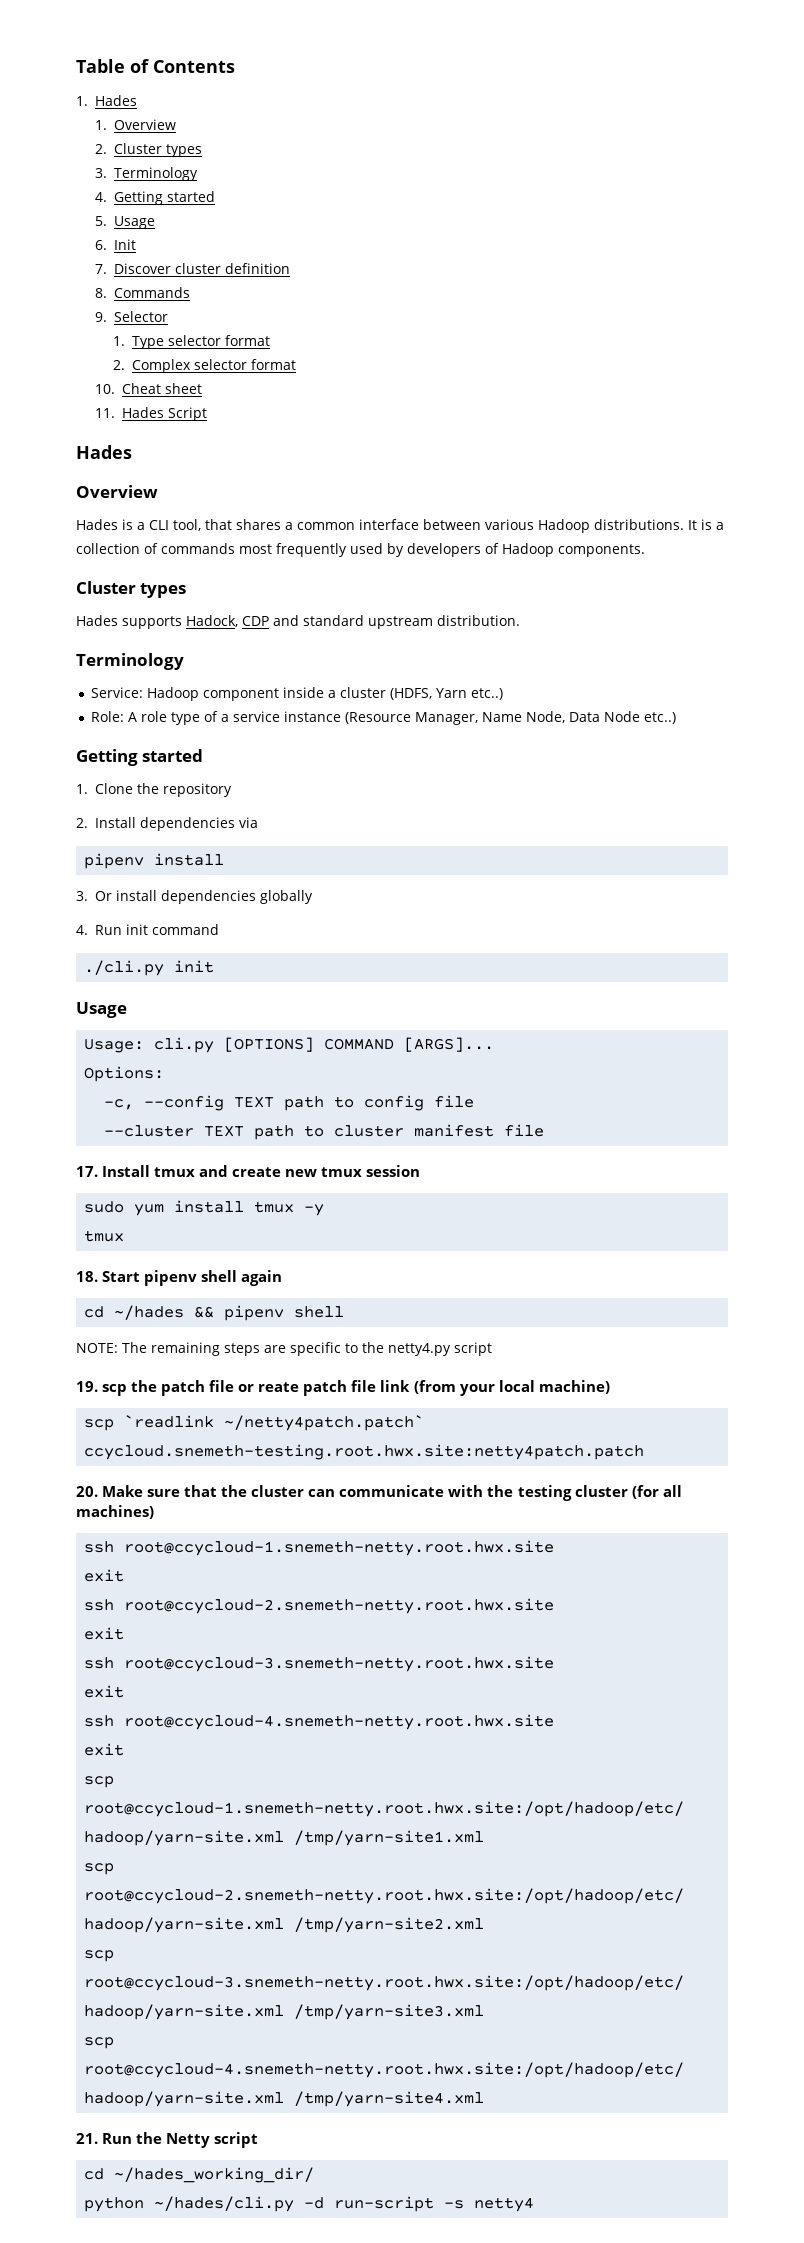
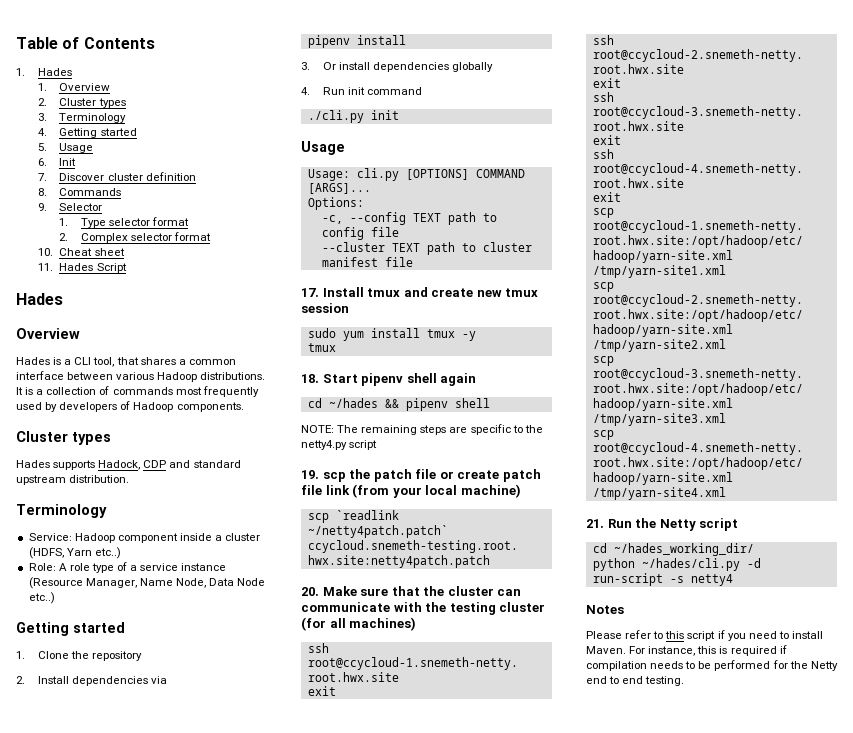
- 19. scp the patch file or reate patch file link (from your local machine)
+ 19. scp the patch file or create patch file link (from your local machine)
+ Notes
+ Please refer to this script if you need to install Maven. For instance, this is required if compilation needs to be performed for the Netty end to end testing.

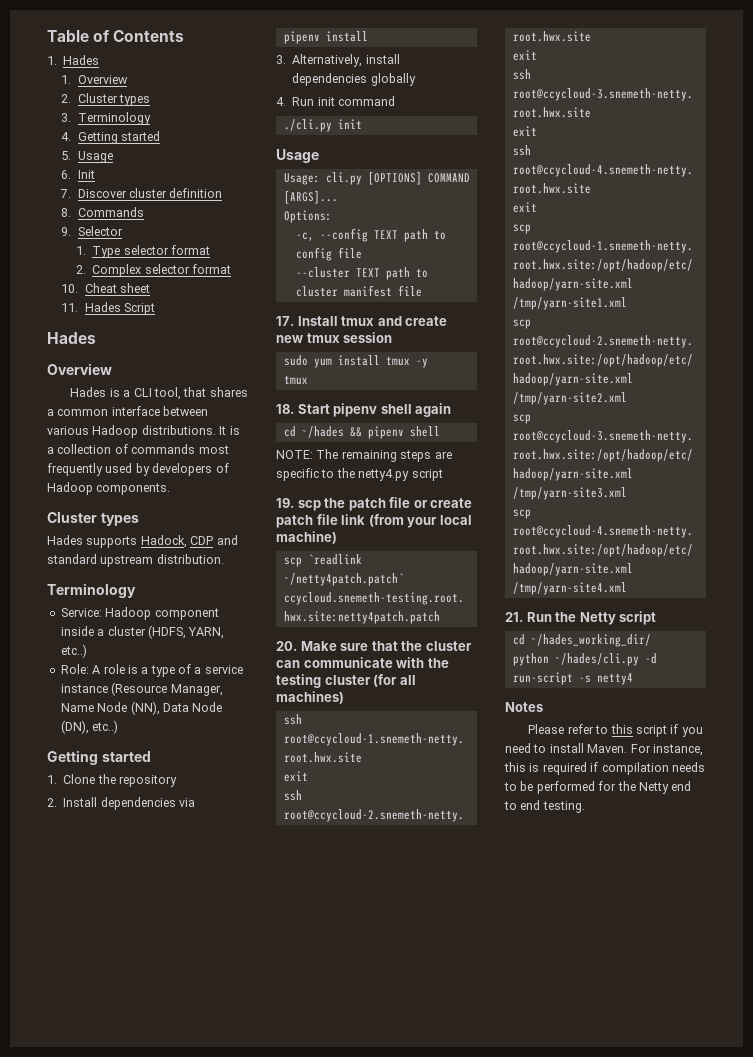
- Service: Hadoop component inside a cluster (HDFS, Yarn etc..)
+ Service: Hadoop component inside a cluster (HDFS, YARN, etc..)
- Role: A role type of a service instance (Resource Manager, Name Node, Data Node etc..)
+ Role: A role is a type of a service instance (Resource Manager, Name Node (NN), Data Node (DN), etc..)
- 3. Or install dependencies globally
+ 3. Alternatively, install dependencies globally

